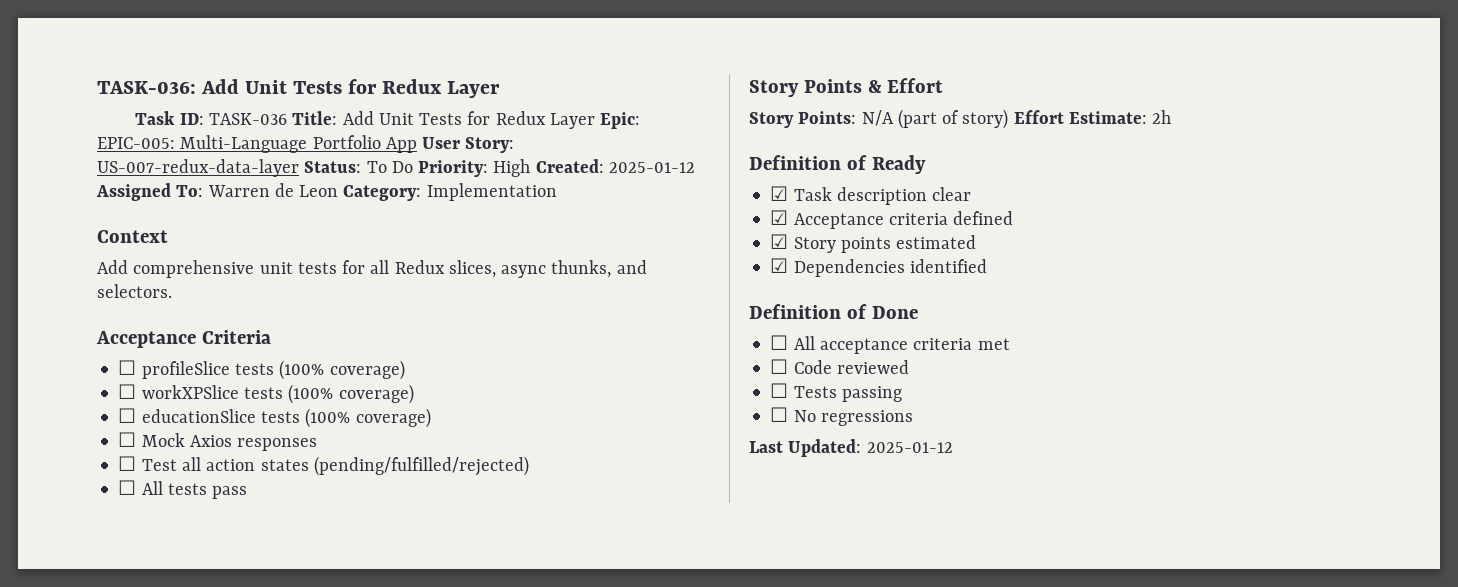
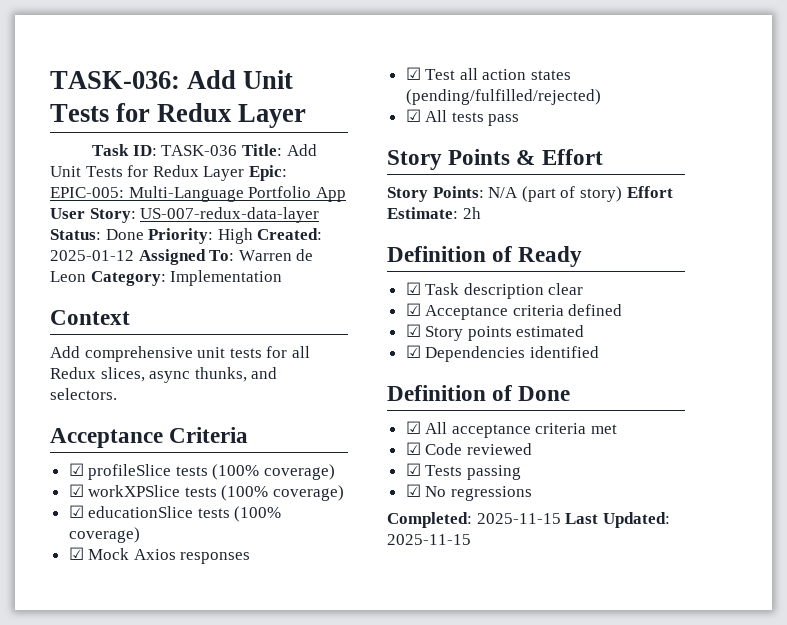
- Task ID: TASK-036 Title: Add Unit Tests for Redux Layer Epic: EPIC-005: Multi-Language Portfolio App User Story: US-007-redux-data-layer Status: To Do Priority: High Created: 2025-01-12 Assigned To: Warren de Leon Category: Implementation
+ Task ID: TASK-036 Title: Add Unit Tests for Redux Layer Epic: EPIC-005: Multi-Language Portfolio App User Story: US-007-redux-data-layer Status: Done Priority: High Created: 2025-01-12 Assigned To: Warren de Leon Category: Implementation
- ☐ profileSlice tests (100% coverage)
+ ☑ profileSlice tests (100% coverage)
- ☐ workXPSlice tests (100% coverage)
+ ☑ workXPSlice tests (100% coverage)
- ☐ educationSlice tests (100% coverage)
+ ☑ educationSlice tests (100% coverage)
- ☐ Mock Axios responses
+ ☑ Mock Axios responses
- ☐ Test all action states (pending/fulfilled/rejected)
+ ☑ Test all action states (pending/fulfilled/rejected)
- ☐ All tests pass
+ ☑ All tests pass
- ☐ All acceptance criteria met
+ ☑ All acceptance criteria met
- ☐ Code reviewed
+ ☑ Code reviewed
- ☐ Tests passing
+ ☑ Tests passing
- ☐ No regressions
+ ☑ No regressions
- Last Updated: 2025-01-12
+ Completed: 2025-11-15 Last Updated: 2025-11-15

